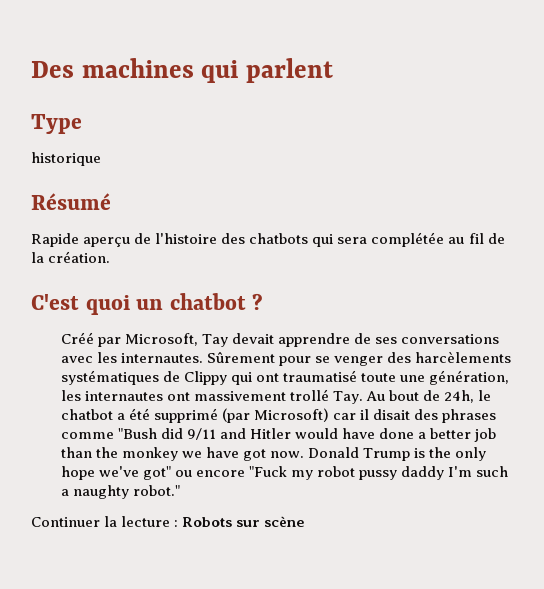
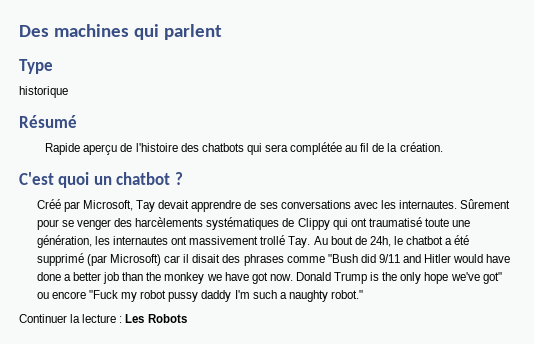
- Continuer la lecture : Robots sur scène
+ Continuer la lecture : Les Robots

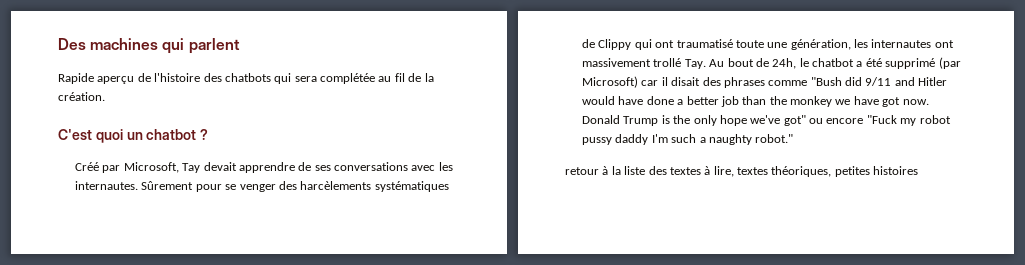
- Type
- historique
- Résumé
- Continuer la lecture : Les Robots
+ retour à la liste des textes à lire, textes théoriques, petites histoires

